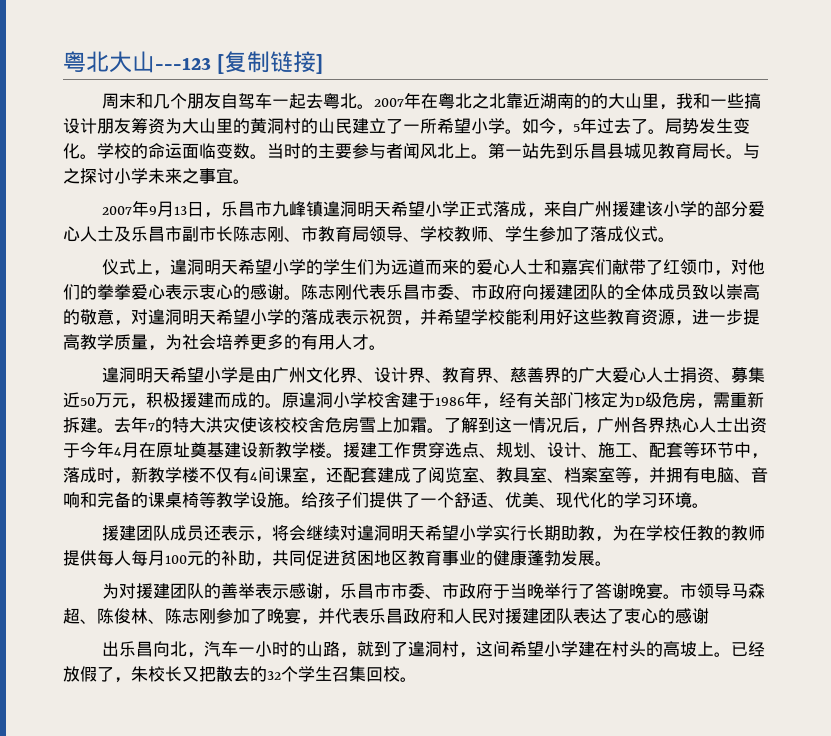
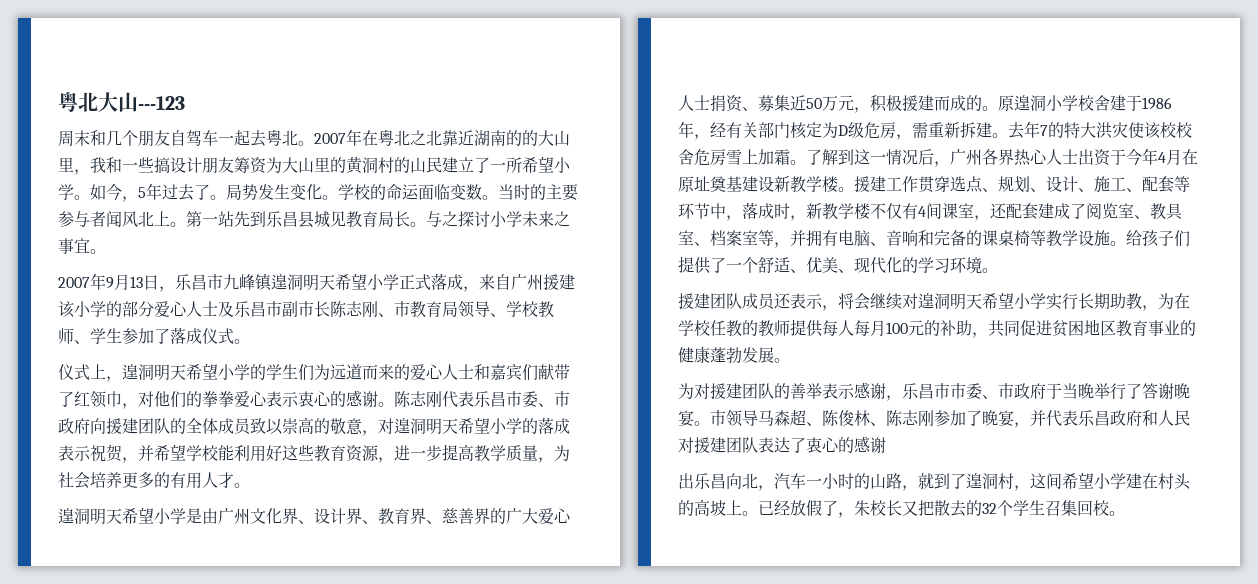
- 粤北大山---123 [复制链接]
+ 粤北大山---123

